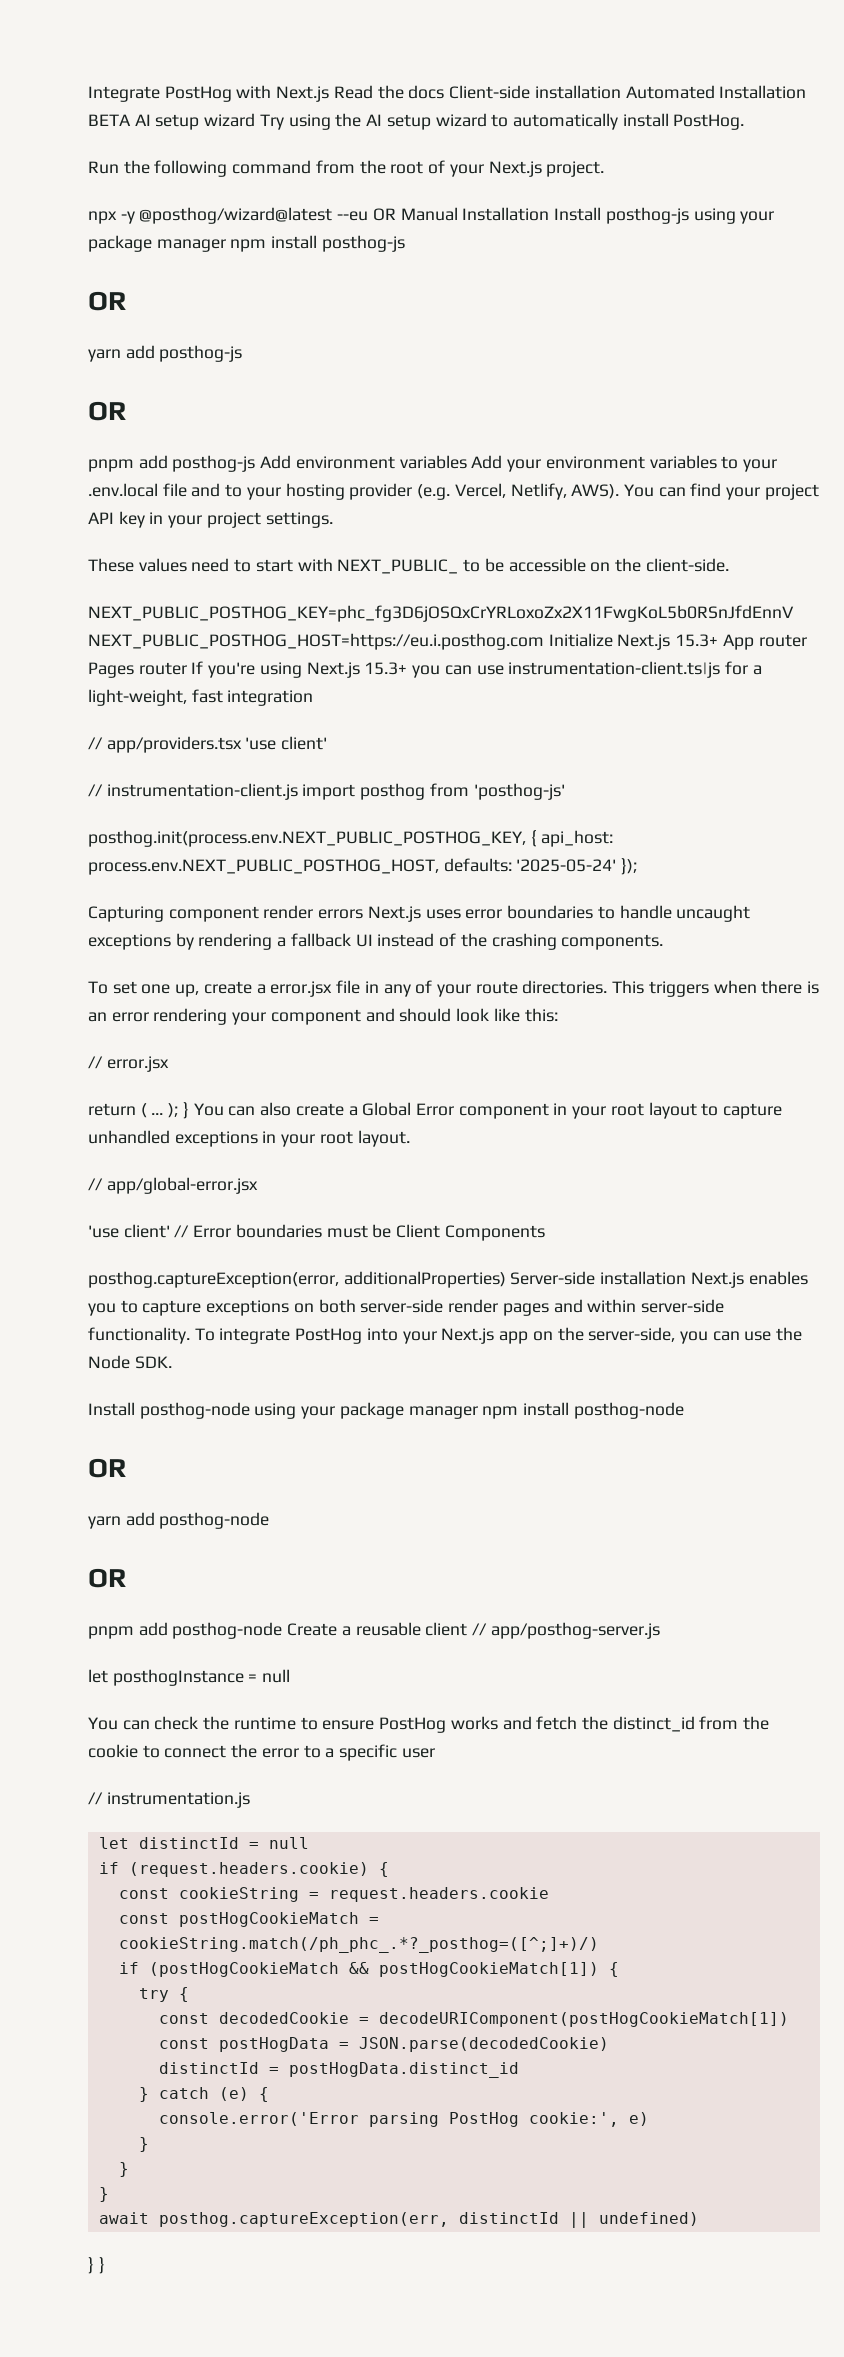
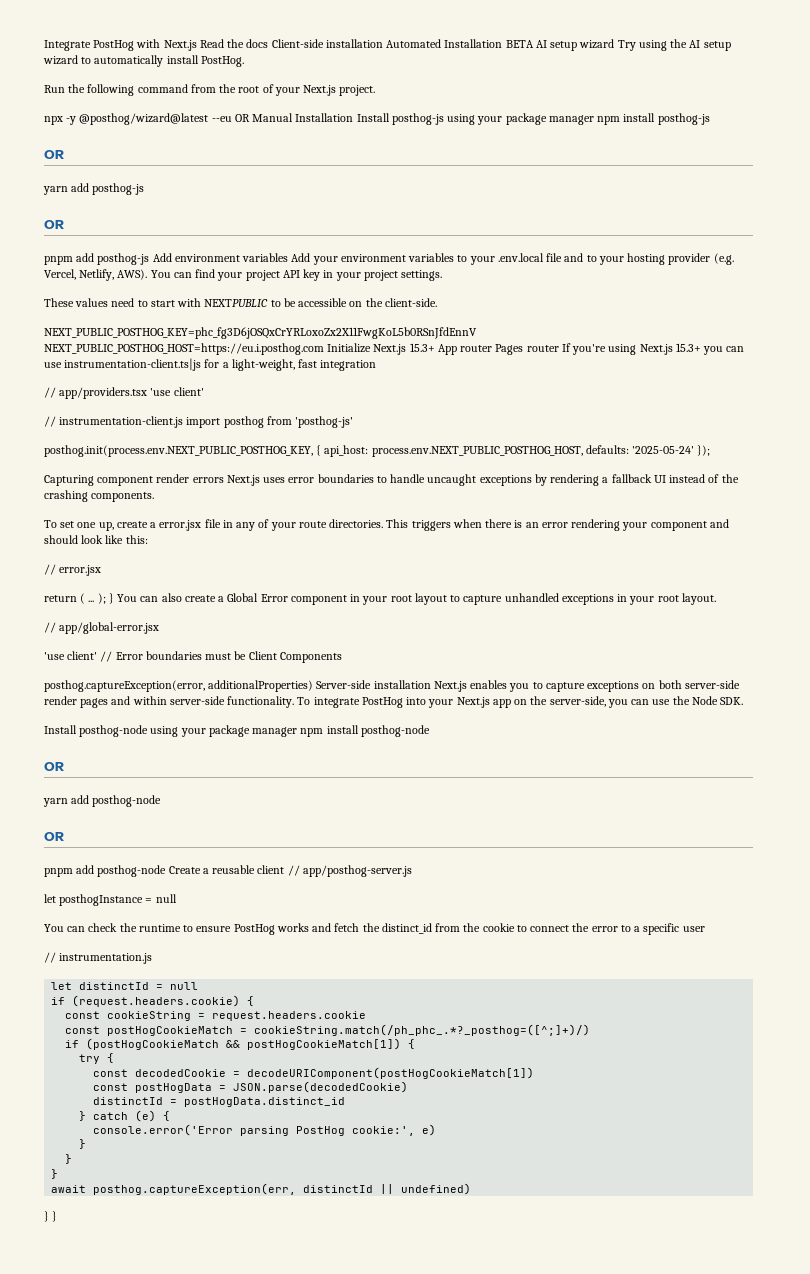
- These values need to start with NEXT_PUBLIC_ to be accessible on the client-side.
+ These values need to start with NEXTPUBLIC to be accessible on the client-side.

